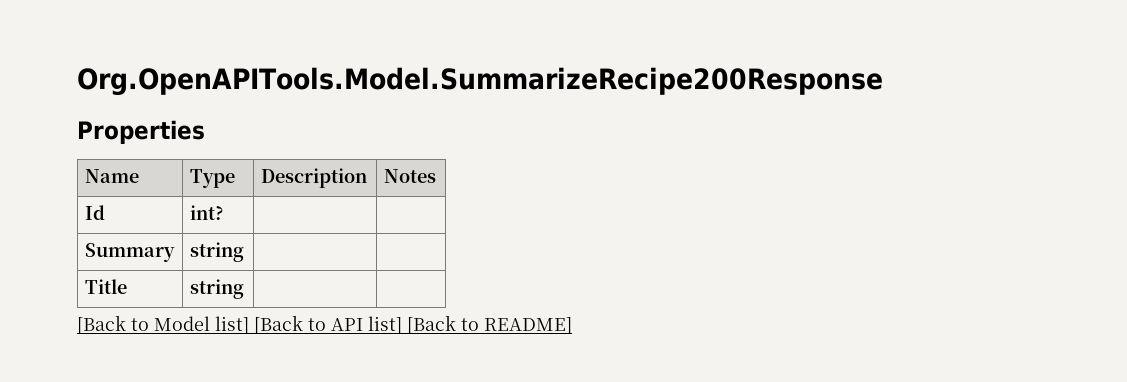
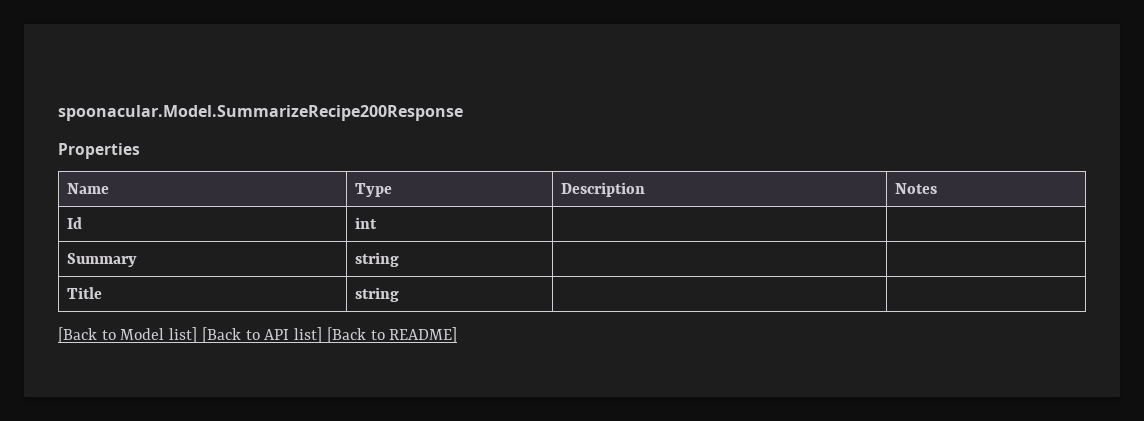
- Org.OpenAPITools.Model.SummarizeRecipe200Response
+ spoonacular.Model.SummarizeRecipe200Response
- Id | int? | |
+ Id | int | |

